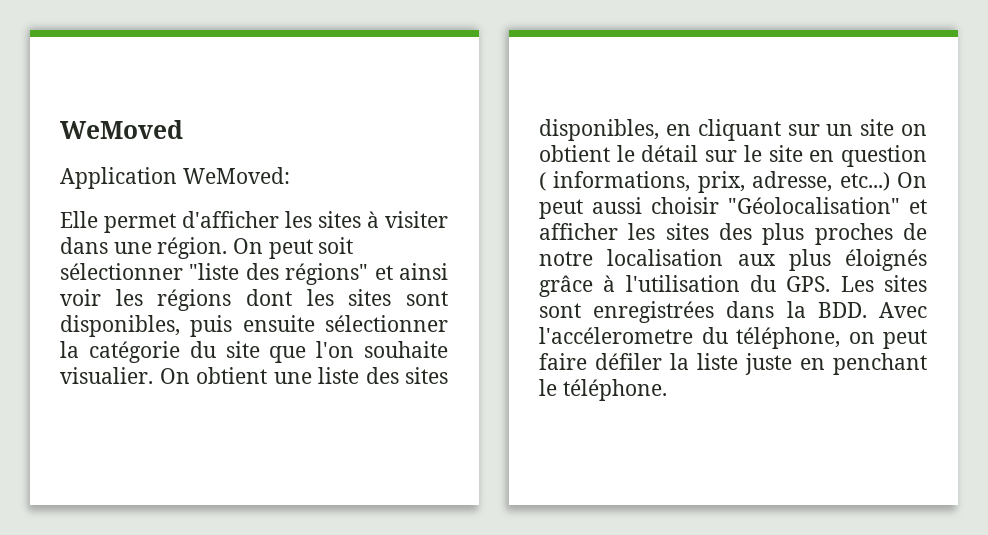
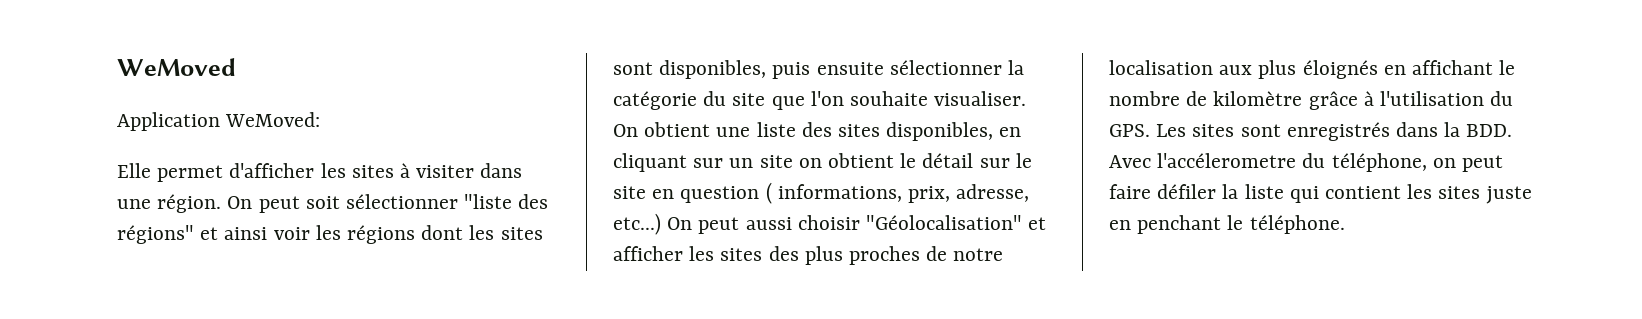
- On peut soit sélectionner "liste des régions" et ainsi voir les régions dont les sites sont disponibles, puis ensuite sélectionner la catégorie du site que l'on souhaite visualier.
+ On peut soit sélectionner "liste des régions" et ainsi voir les régions dont les sites sont disponibles, puis ensuite sélectionner la catégorie du site que l'on souhaite visualiser.
- On peut aussi choisir "Géolocalisation" et afficher les sites des plus proches de notre localisation aux plus éloignés grâce à l'utilisation du GPS. Les sites sont enregistrées dans la BDD. Avec l'accélerometre du téléphone, on peut faire défiler la liste juste en penchant le téléphone.
+ On peut aussi choisir "Géolocalisation" et afficher les sites des plus proches de notre localisation aux plus éloignés en affichant le nombre de kilomètre grâce à l'utilisation du GPS. Les sites sont enregistrés dans la BDD. Avec l'accélerometre du téléphone, on peut faire défiler la liste qui contient les sites juste en penchant le téléphone.

